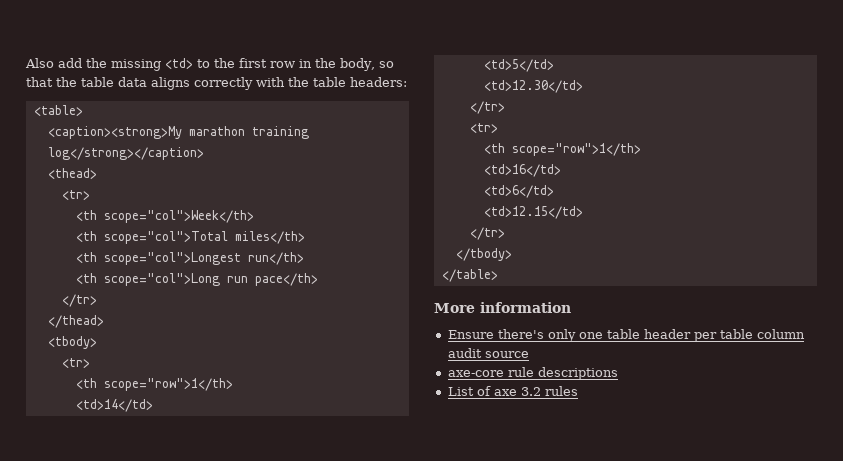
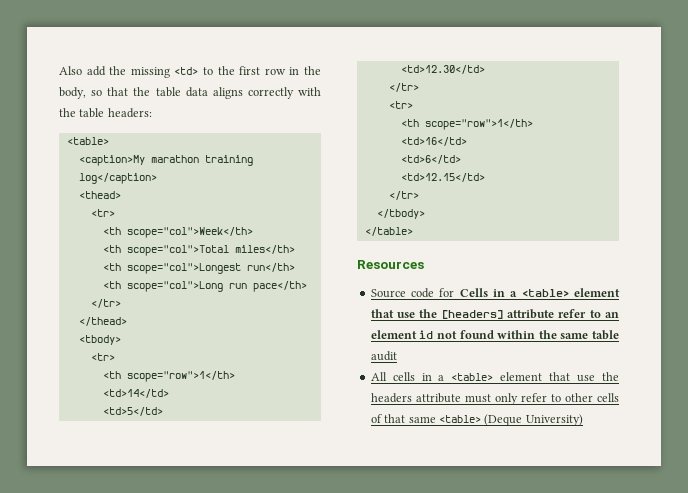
- <caption><strong>My marathon training log</strong></caption>
+ <caption>My marathon training log</caption>
- More information
- Ensure there's only one table header per table column audit source
- axe-core rule descriptions
- List of axe 3.2 rules
+ Resources
+ Source code for Cells in a <table> element that use the [headers] attribute refer to an element id not found within the same table audit
+ All cells in a <table> element that use the headers attribute must only refer to other cells of that same <table> (Deque University)

